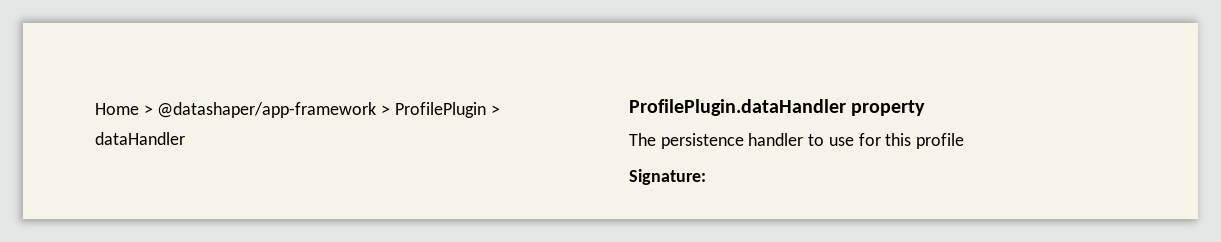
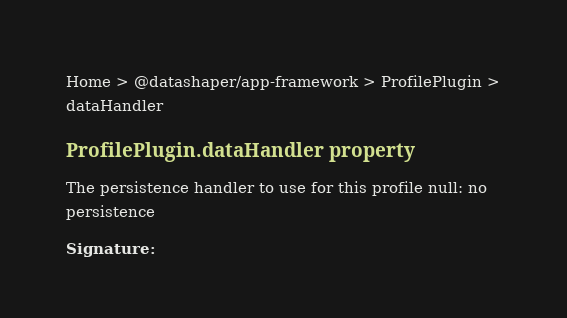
- The persistence handler to use for this profile
+ The persistence handler to use for this profile null: no persistence

